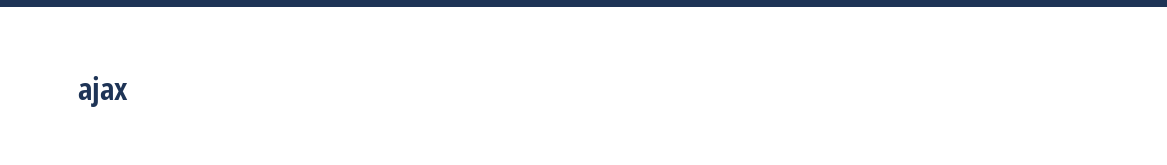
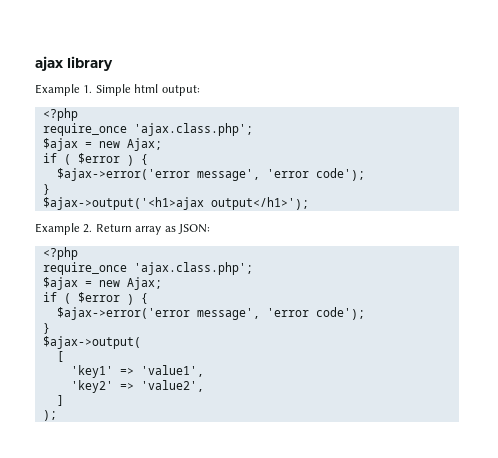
- ajax
+ ajax library
+ Example 1. Simple html output:
+ <?php
+ require_once 'ajax.class.php';
+ $ajax = new Ajax;
+ if ( $error ) {
+ $ajax->error('error message', 'error code');
+ }
+ $ajax->output('<h1>ajax output</h1>');
+ Example 2. Return array as JSON:
+ <?php
+ require_once 'ajax.class.php';
+ $ajax = new Ajax;
+ if ( $error ) {
+ $ajax->error('error message', 'error code');
+ }
+ $ajax->output(
+ [
+ 'key1' => 'value1',
+ 'key2' => 'value2',
+ ]
+ );

